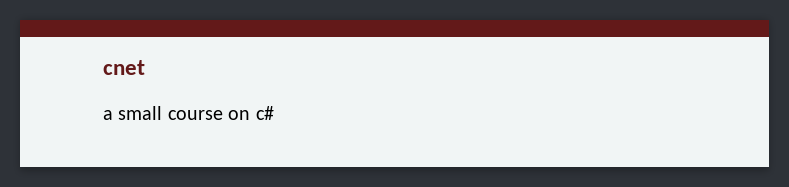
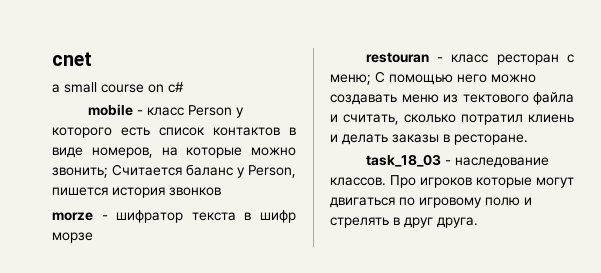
+ mobile - класс Person у которого есть список контактов в виде номеров, на которые можно звонить; Считается баланс у Person, пишется история звонков
+ morze - шифратор текста в шифр морзе
+ restouran - класс ресторан с меню; С помощью него можно создавать меню из тектового файла и считать, сколько потратил клиень и делать заказы в ресторане.
+ task_18_03 - наследование классов. Про игроков которые могут двигаться по игровому полю и стрелять в друг друга.

